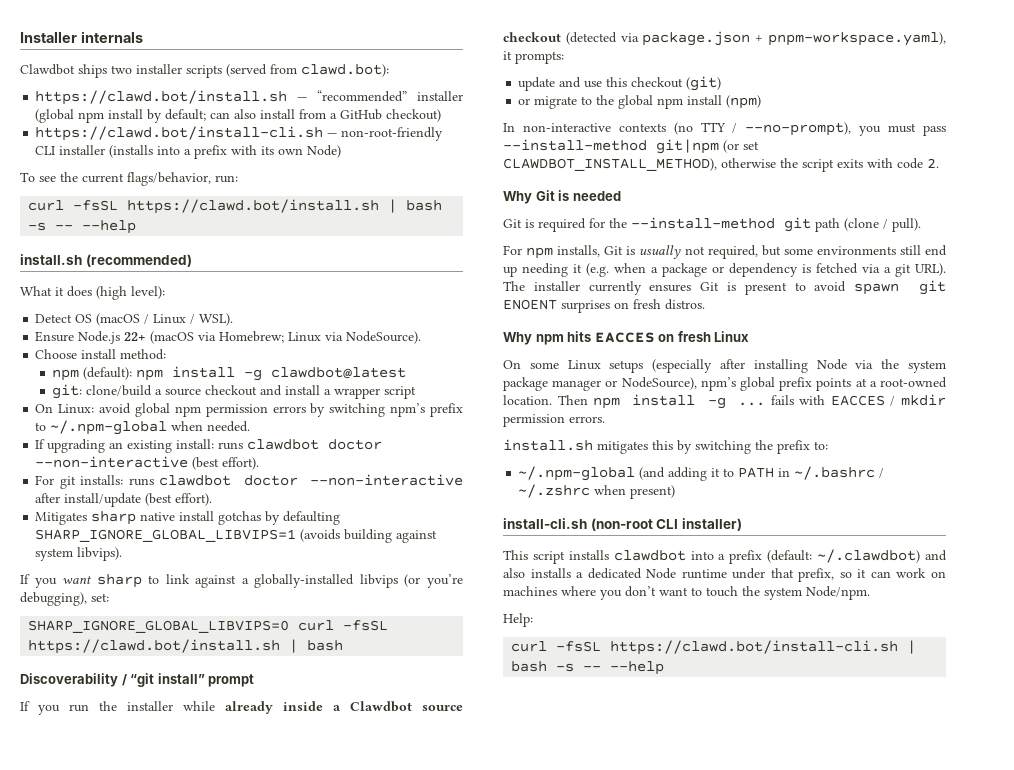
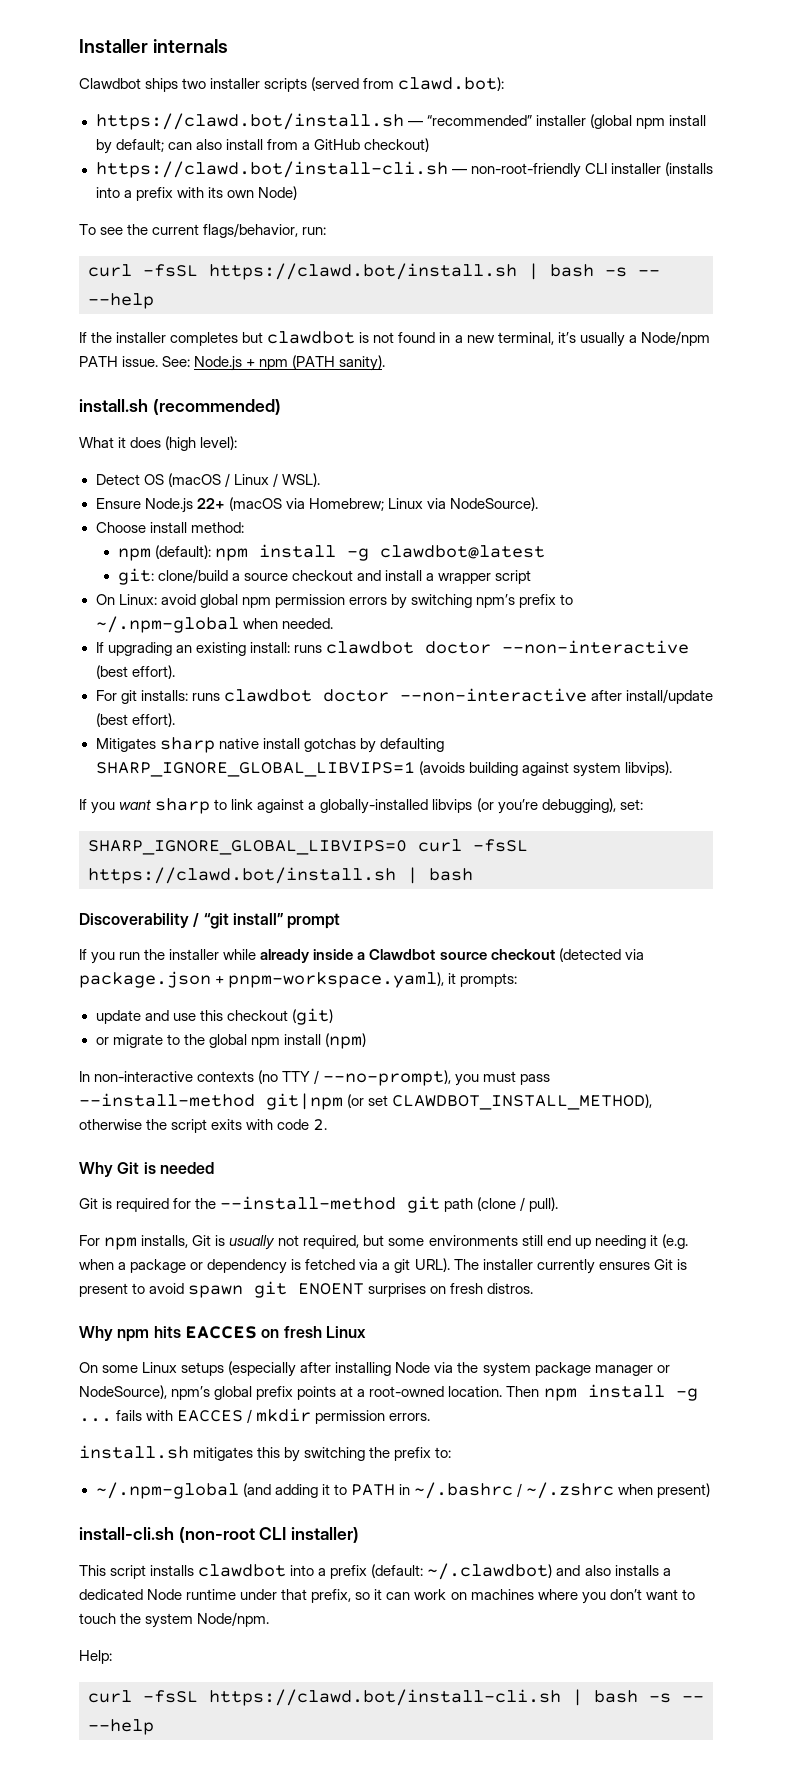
+ If the installer completes but clawdbot is not found in a new terminal, it’s usually a Node/npm PATH issue. See: Node.js + npm (PATH sanity).

